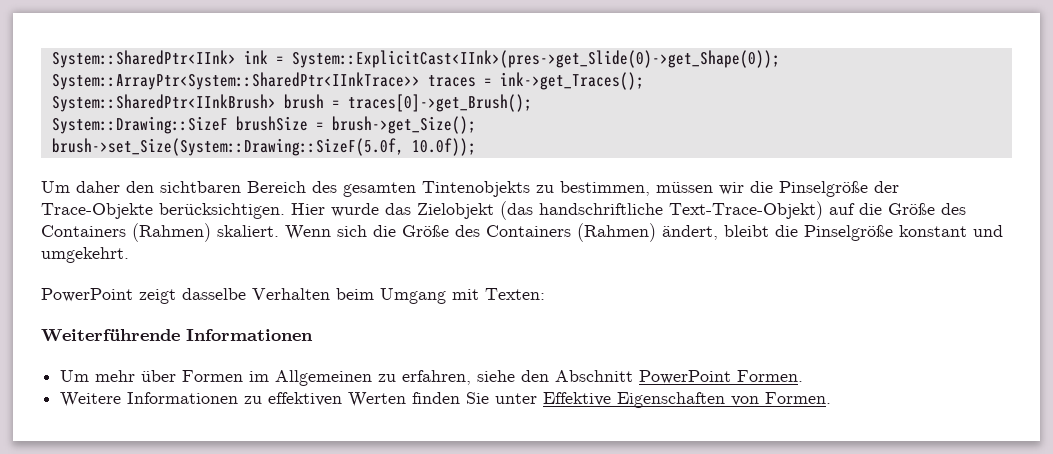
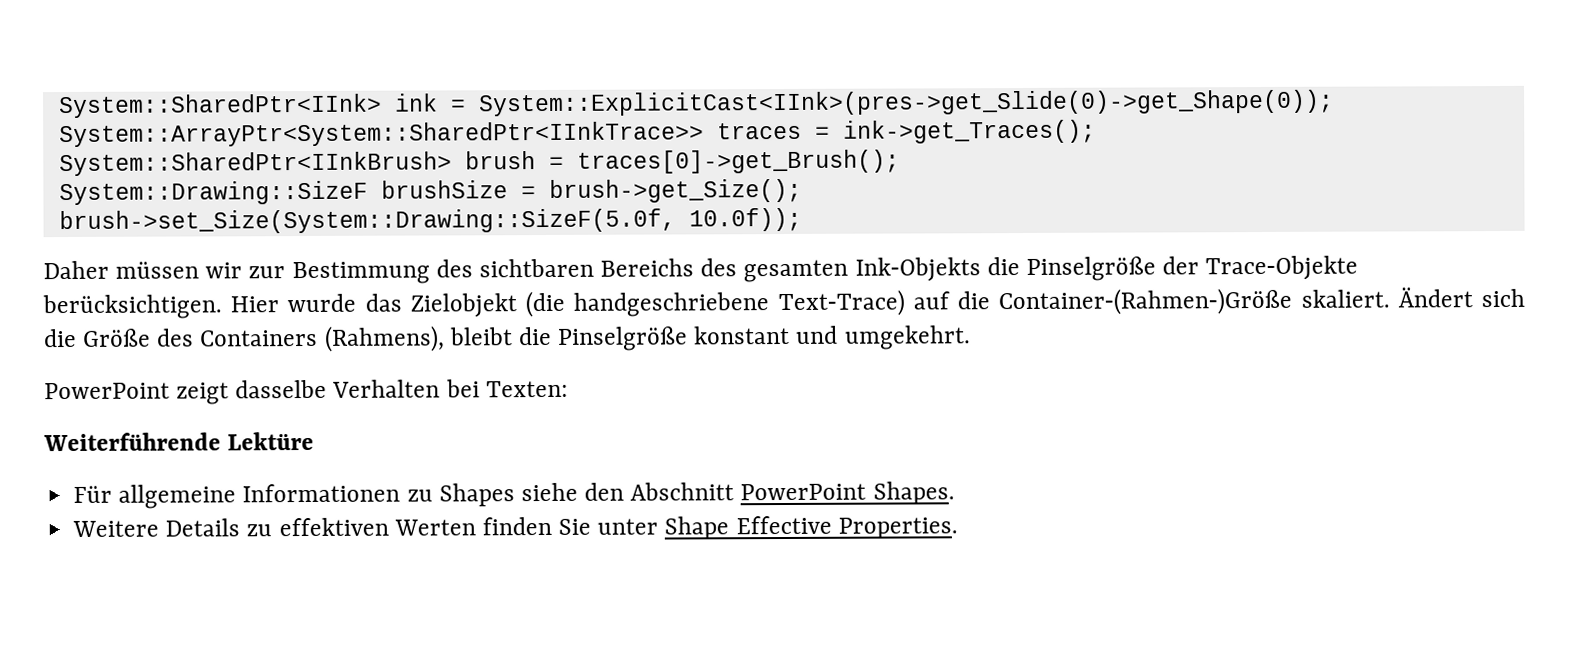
- Um daher den sichtbaren Bereich des gesamten Tintenobjekts zu bestimmen, müssen wir die Pinselgröße der Trace‑Objekte berücksichtigen.
+ Daher müssen wir zur Bestimmung des sichtbaren Bereichs des gesamten Ink‑Objekts die Pinselgröße der Trace‑Objekte berücksichtigen.
- Hier wurde das Zielobjekt (das handschriftliche Text-Trace-Objekt) auf die Größe des Containers (Rahmen) skaliert. Wenn sich die Größe des Containers (Rahmen) ändert, bleibt die Pinselgröße konstant und umgekehrt.
+ Hier wurde das Zielobjekt (die handgeschriebene Text‑Trace) auf die Container‑(Rahmen‑)Größe skaliert. Ändert sich die Größe des Containers (Rahmens), bleibt die Pinselgröße konstant und umgekehrt.
- PowerPoint zeigt dasselbe Verhalten beim Umgang mit Texten:
+ PowerPoint zeigt dasselbe Verhalten bei Texten:
- Weiterführende Informationen
- Um mehr über Formen im Allgemeinen zu erfahren, siehe den Abschnitt PowerPoint Formen.
+ Weiterführende Lektüre
+ Für allgemeine Informationen zu Shapes siehe den Abschnitt PowerPoint Shapes.
- Weitere Informationen zu effektiven Werten finden Sie unter Effektive Eigenschaften von Formen.
+ Weitere Details zu effektiven Werten finden Sie unter Shape Effective Properties.

